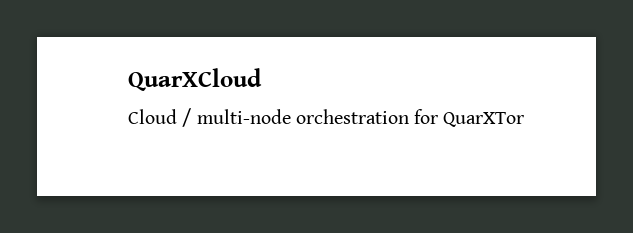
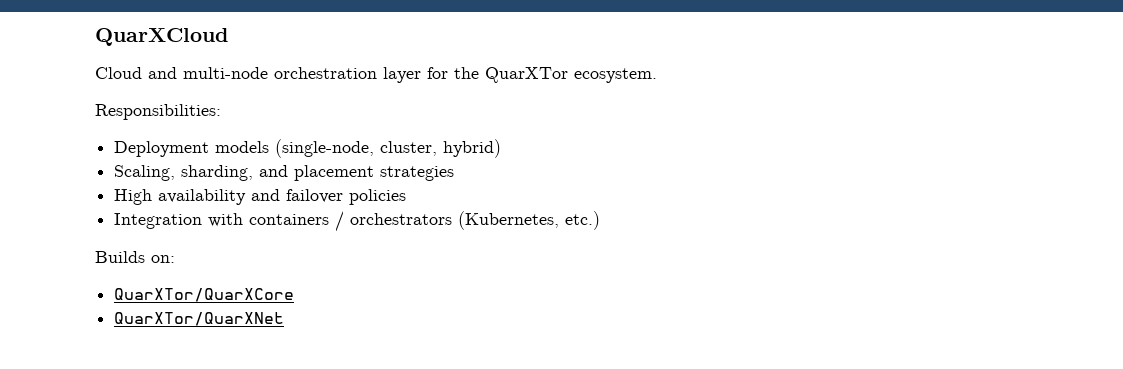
- Cloud / multi-node orchestration for QuarXTor
+ Cloud and multi-node orchestration layer for the QuarXTor ecosystem.
+ Responsibilities:
+ Deployment models (single-node, cluster, hybrid)
+ Scaling, sharding, and placement strategies
+ High availability and failover policies
+ Integration with containers / orchestrators (Kubernetes, etc.)
+ Builds on:
+ QuarXTor/QuarXCore
+ QuarXTor/QuarXNet

